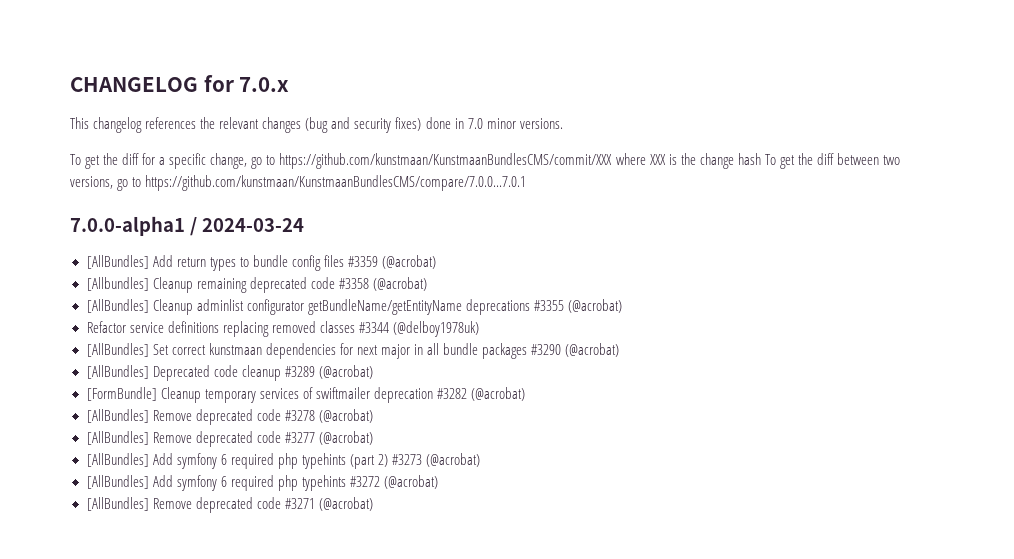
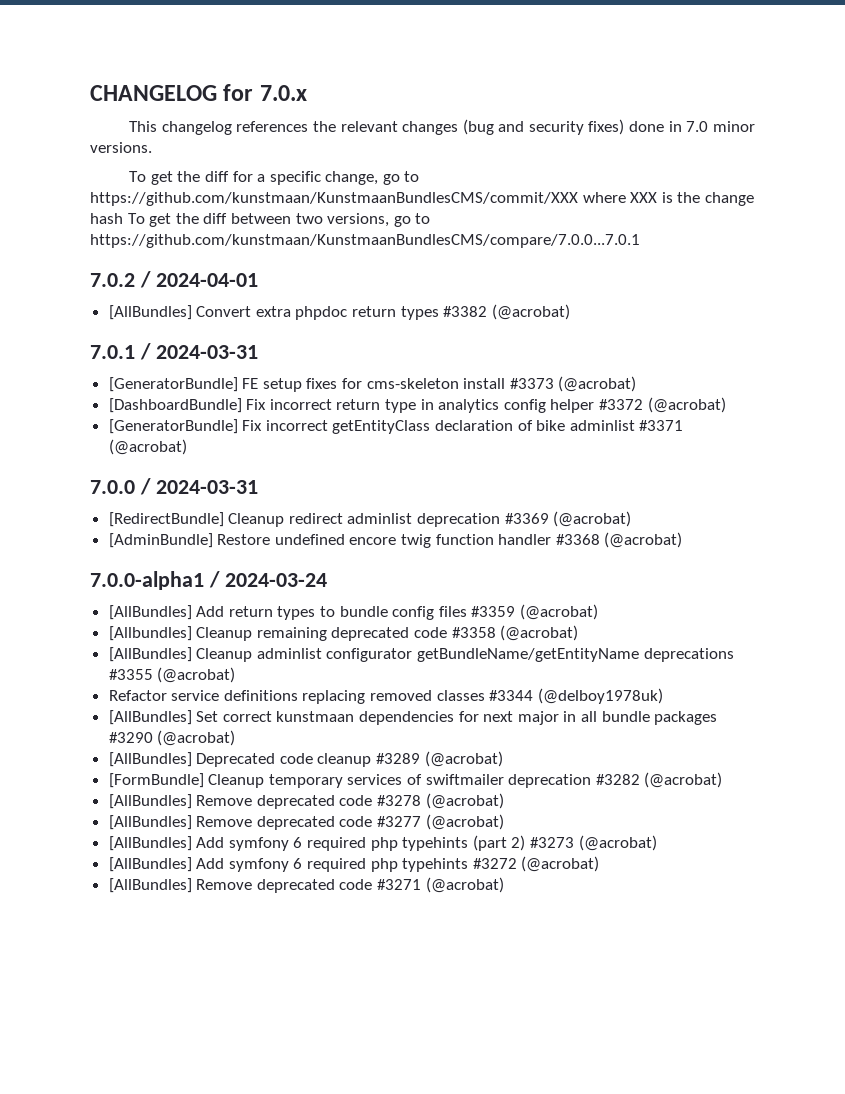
+ 7.0.2 / 2024-04-01
+ [AllBundles] Convert extra phpdoc return types #3382 (@acrobat)
+ 7.0.1 / 2024-03-31
+ [GeneratorBundle] FE setup fixes for cms-skeleton install #3373 (@acrobat)
+ [DashboardBundle] Fix incorrect return type in analytics config helper #3372 (@acrobat)
+ [GeneratorBundle] Fix incorrect getEntityClass declaration of bike adminlist #3371 (@acrobat)
+ 7.0.0 / 2024-03-31
+ [RedirectBundle] Cleanup redirect adminlist deprecation #3369 (@acrobat)
+ [AdminBundle] Restore undefined encore twig function handler #3368 (@acrobat)

